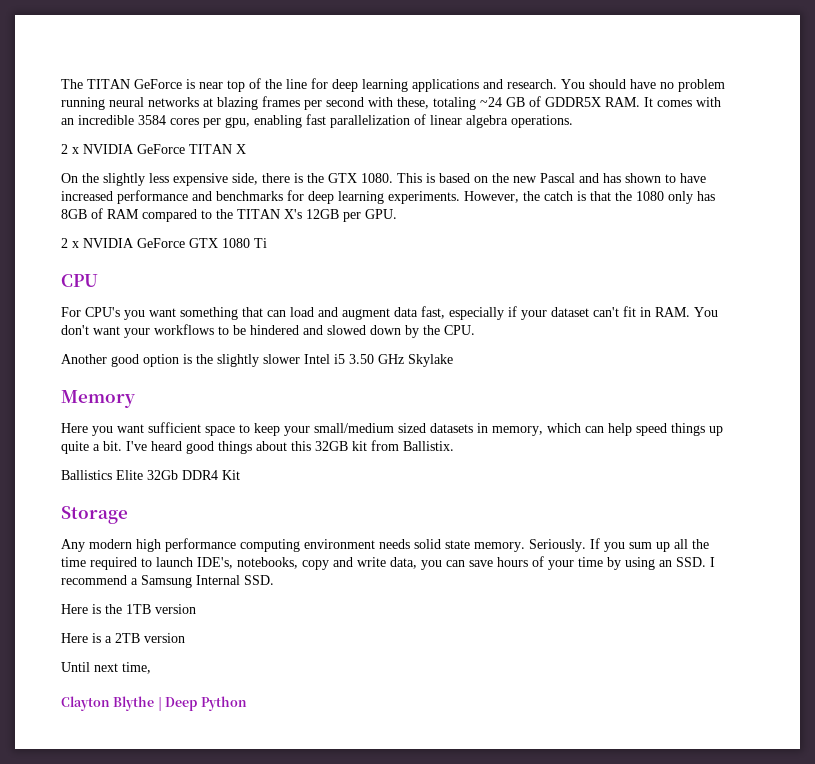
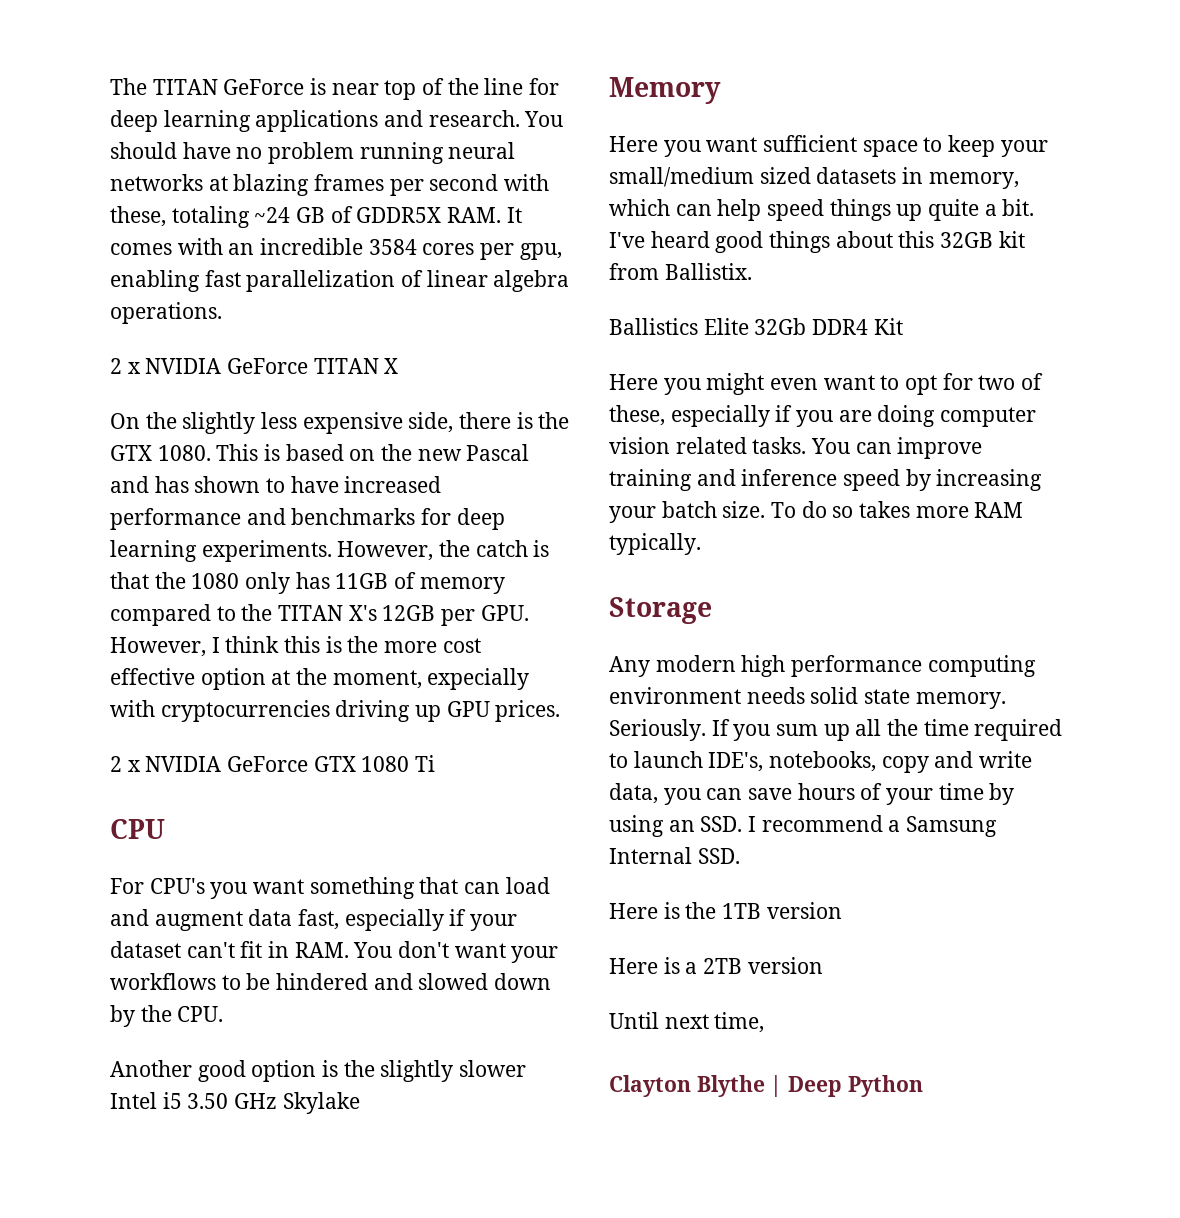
- However, the catch is that the 1080 only has 8GB of RAM compared to the TITAN X's 12GB per GPU.
+ However, the catch is that the 1080 only has 11GB of memory compared to the TITAN X's 12GB per GPU. However, I think this is the more cost effective option at the moment, expecially with cryptocurrencies driving up GPU prices.
+ Here you might even want to opt for two of these, especially if you are doing computer vision related tasks. You can improve training and inference speed by increasing your batch size. To do so takes more RAM typically.

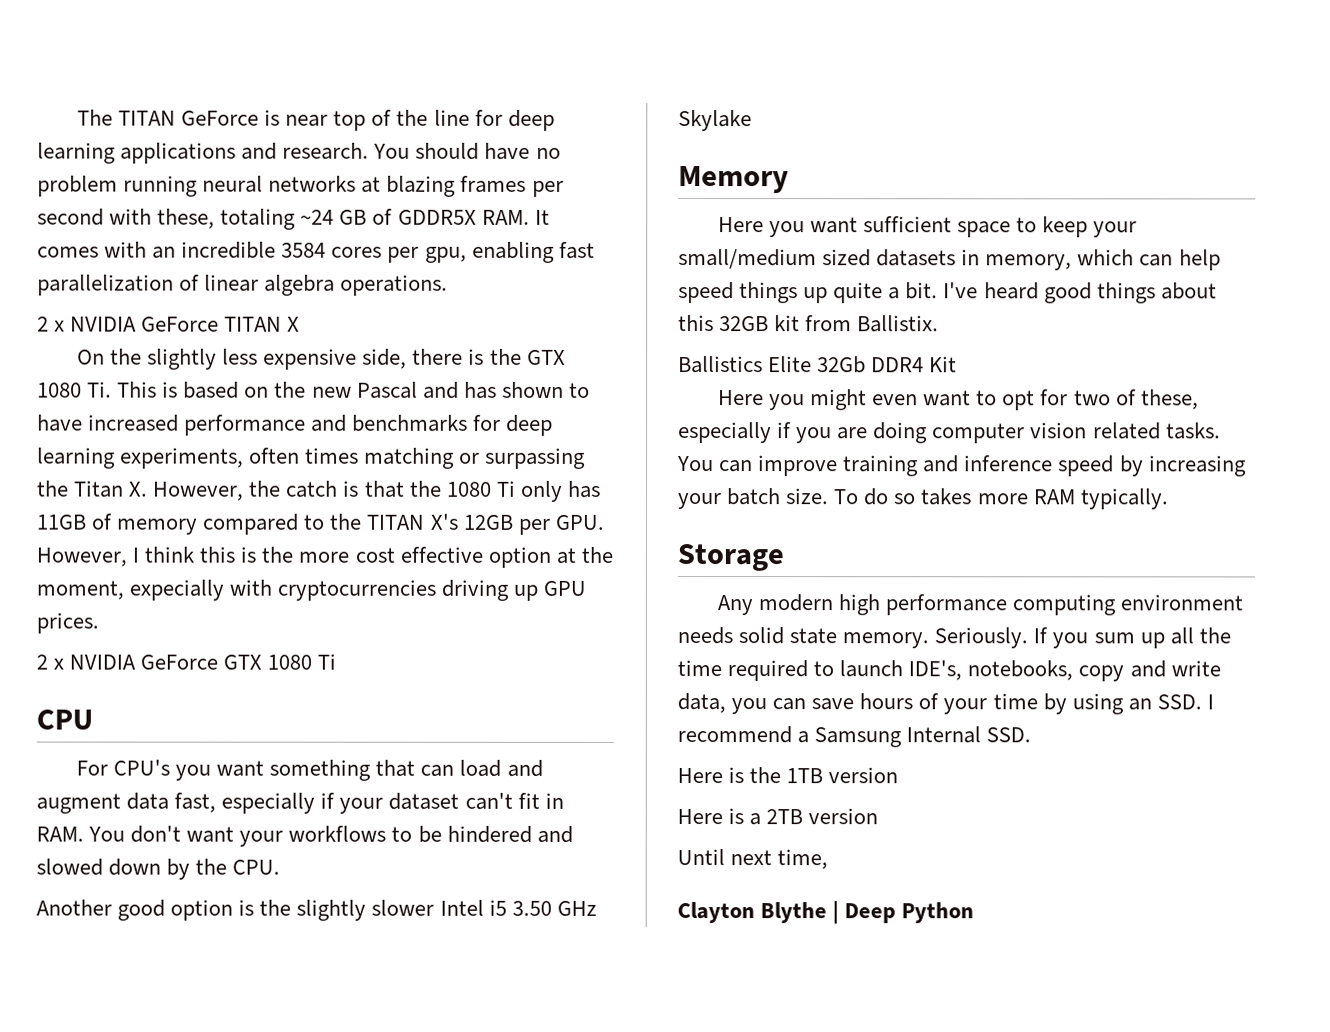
- On the slightly less expensive side, there is the GTX 1080. This is based on the new Pascal and has shown to have increased performance and benchmarks for deep learning experiments. However, the catch is that the 1080 only has 11GB of memory compared to the TITAN X's 12GB per GPU. However, I think this is the more cost effective option at the moment, expecially with cryptocurrencies driving up GPU prices.
+ On the slightly less expensive side, there is the GTX 1080 Ti. This is based on the new Pascal and has shown to have increased performance and benchmarks for deep learning experiments, often times matching or surpassing the Titan X. However, the catch is that the 1080 Ti only has 11GB of memory compared to the TITAN X's 12GB per GPU. However, I think this is the more cost effective option at the moment, expecially with cryptocurrencies driving up GPU prices.

